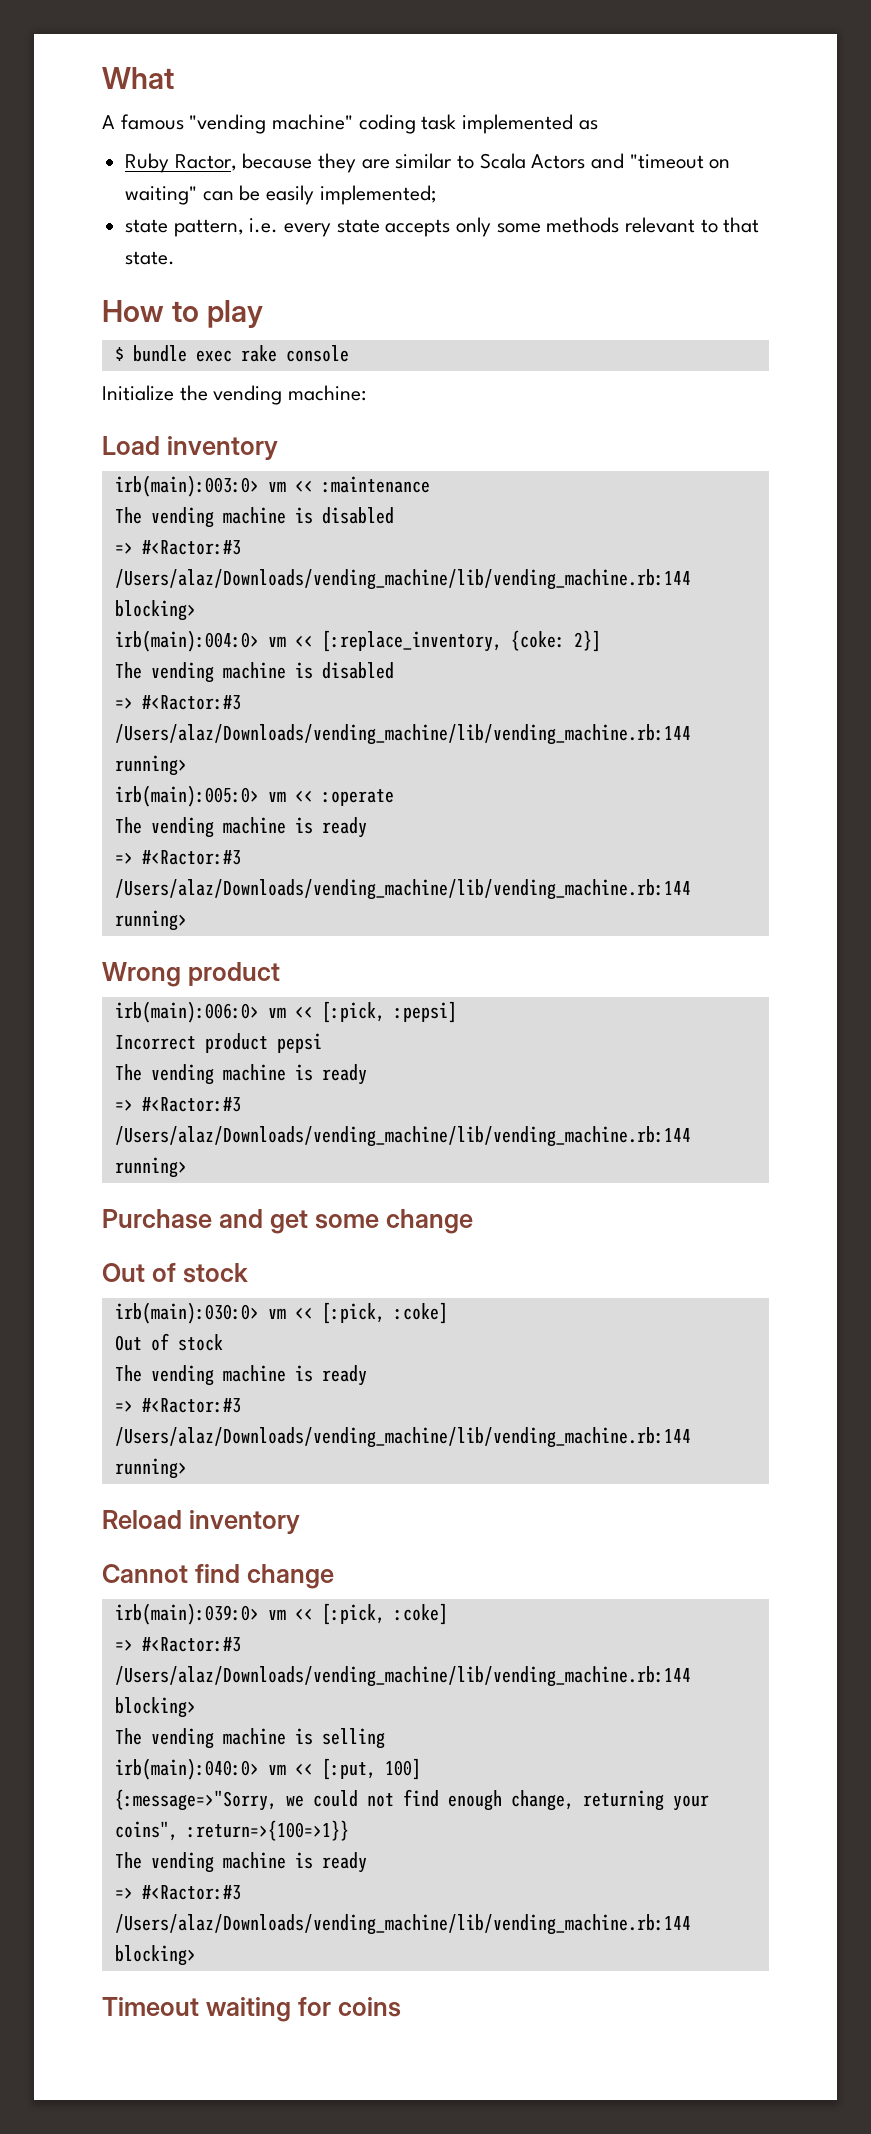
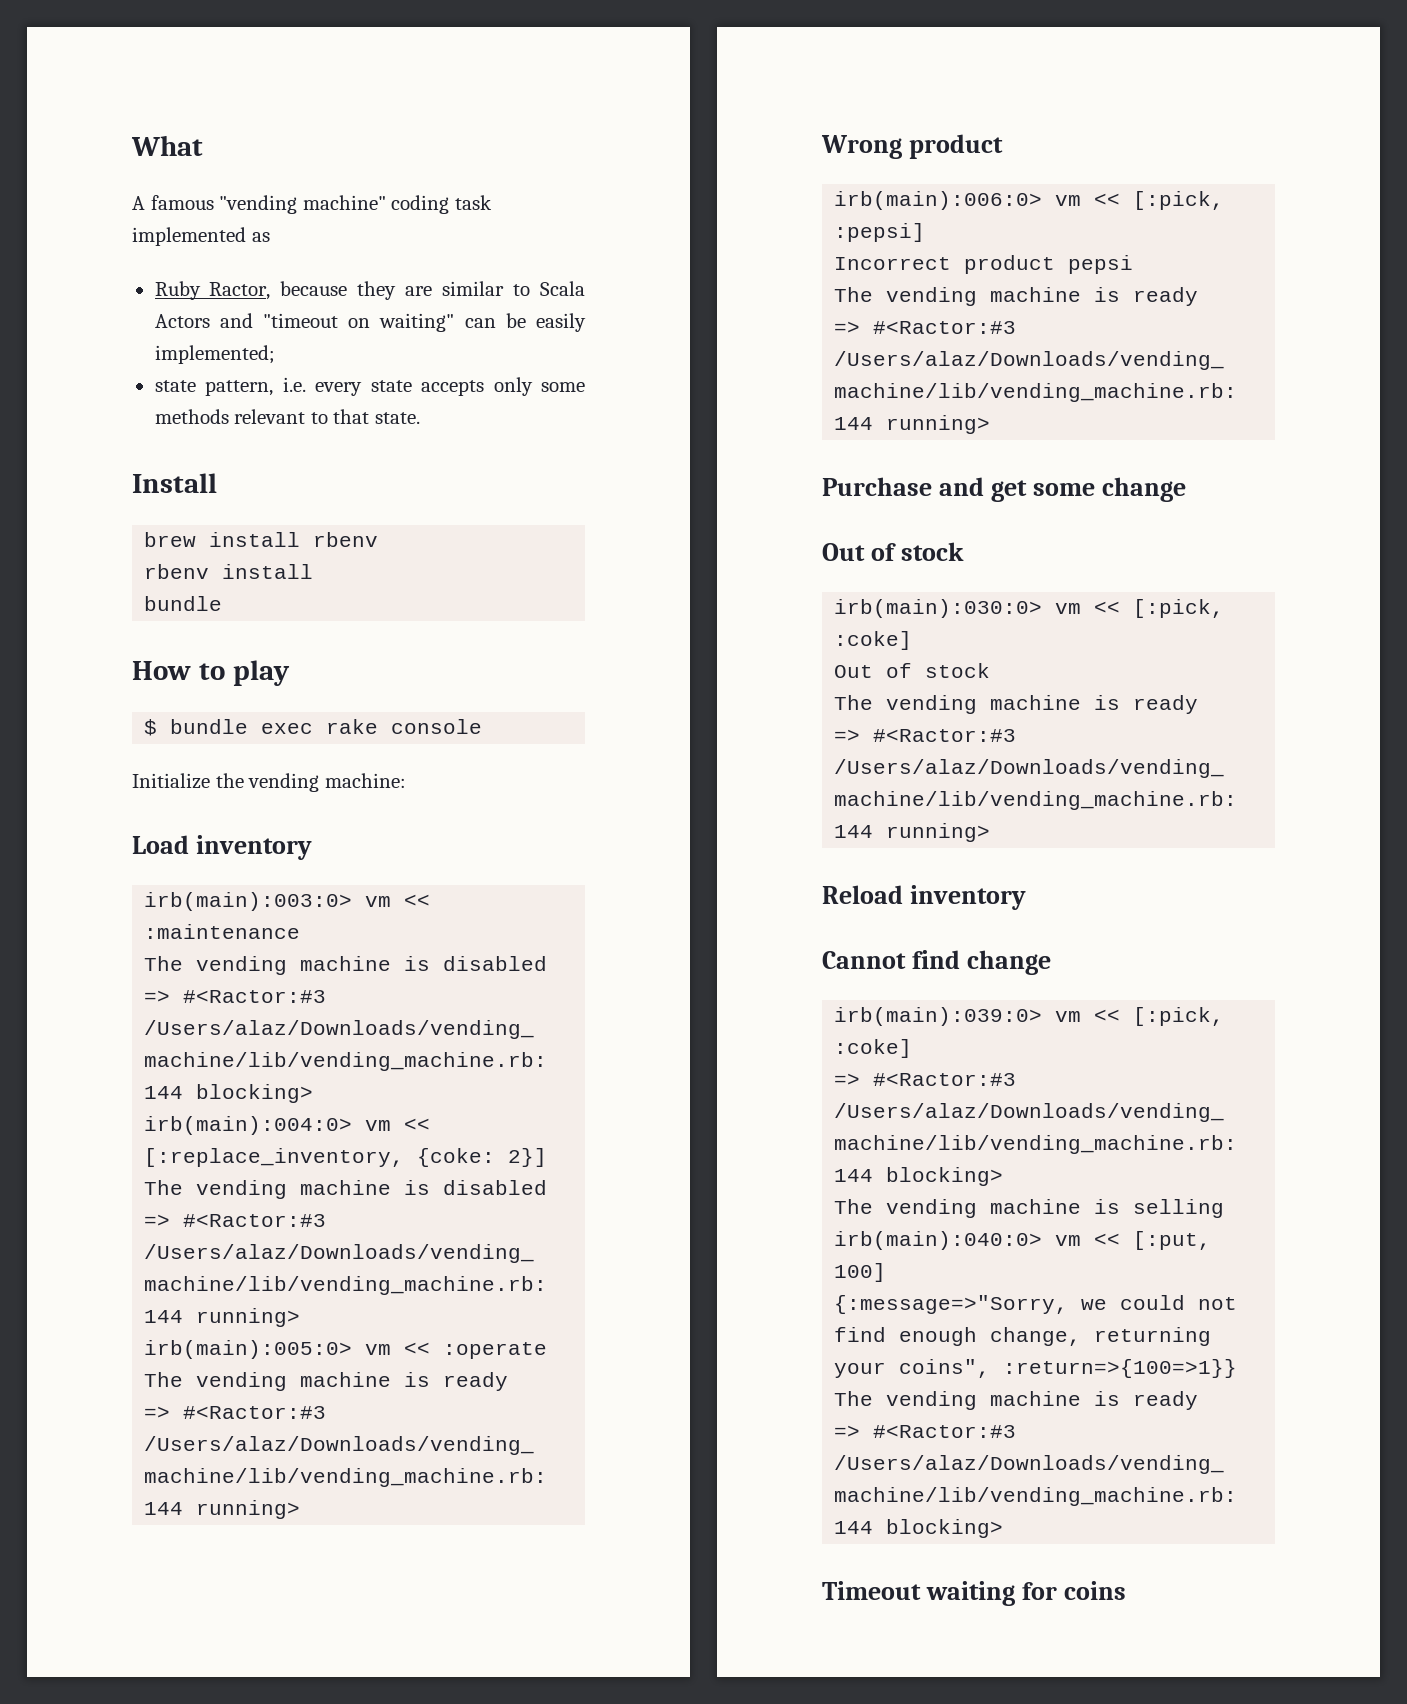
+ Install
+ brew install rbenv
+ rbenv install
+ bundle

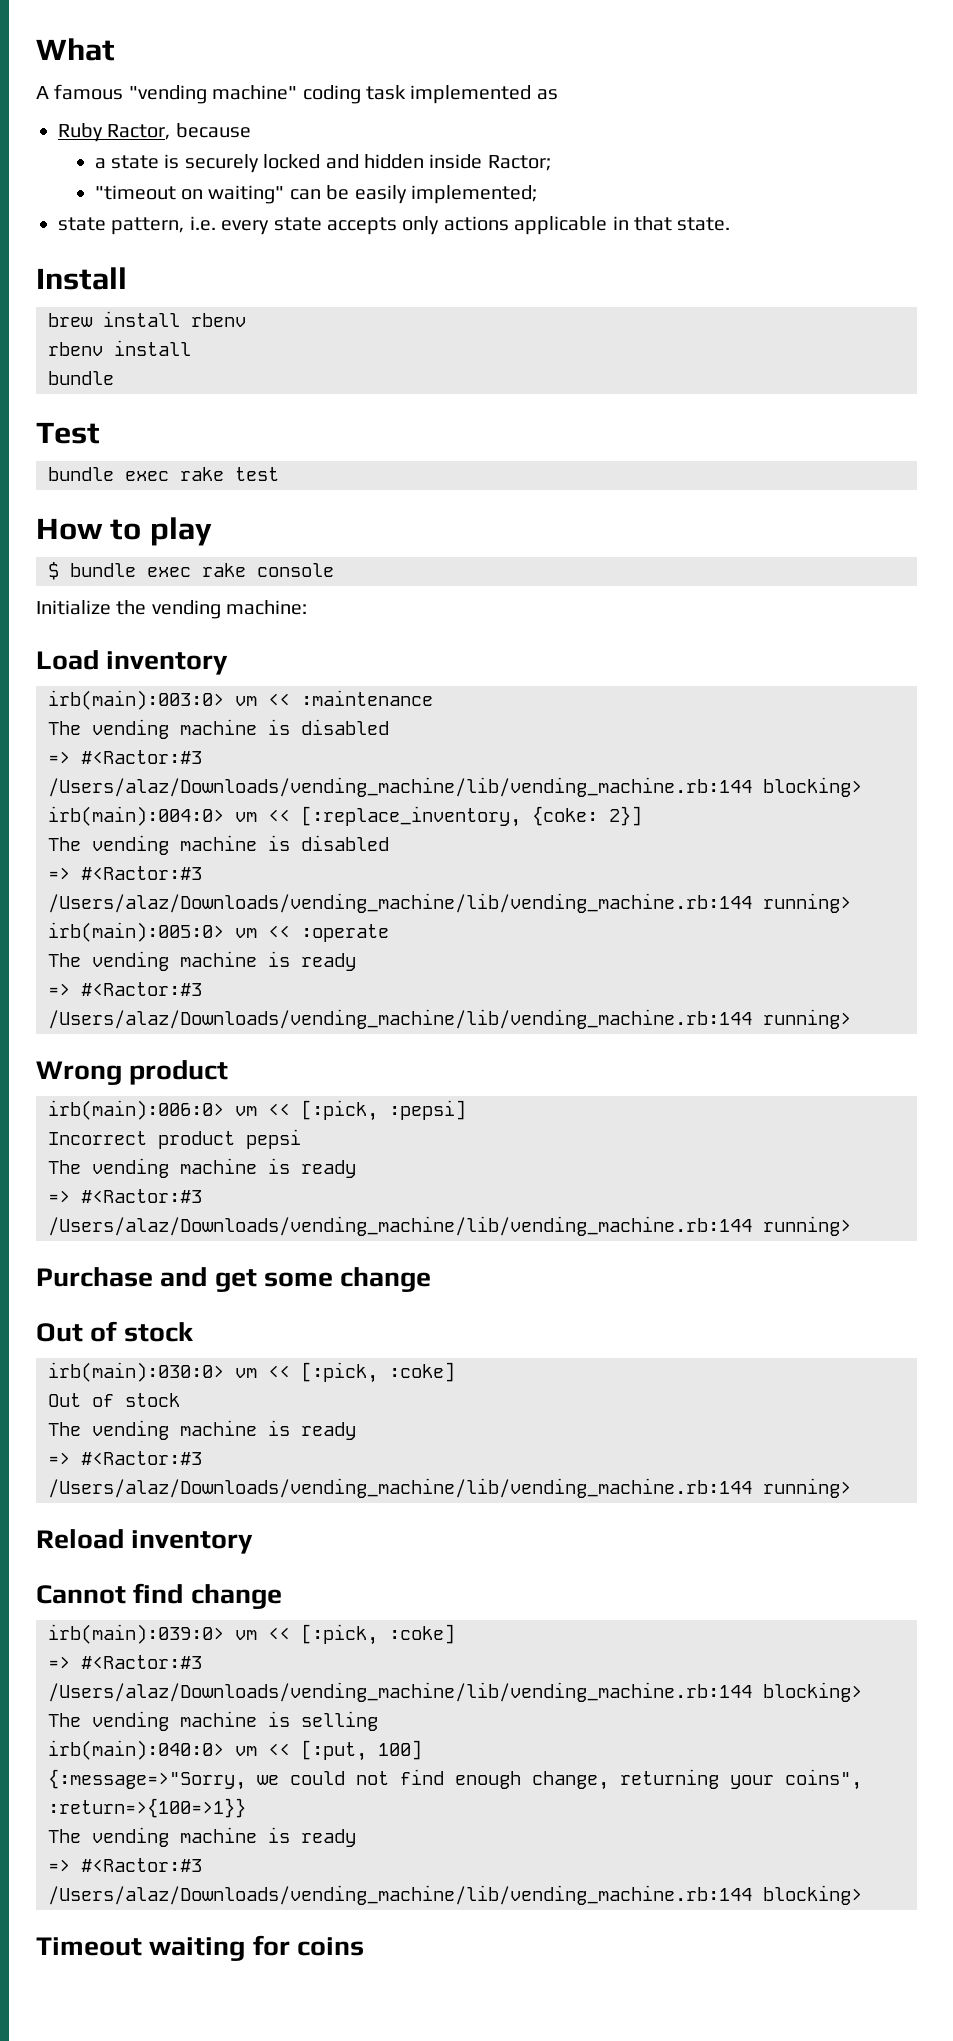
- Ruby Ractor, because they are similar to Scala Actors and "timeout on waiting" can be easily implemented;
+ Ruby Ractor, because
+ a state is securely locked and hidden inside Ractor;
+ "timeout on waiting" can be easily implemented;
- state pattern, i.e. every state accepts only some methods relevant to that state.
+ state pattern, i.e. every state accepts only actions applicable in that state.
+ Test
+ bundle exec rake test

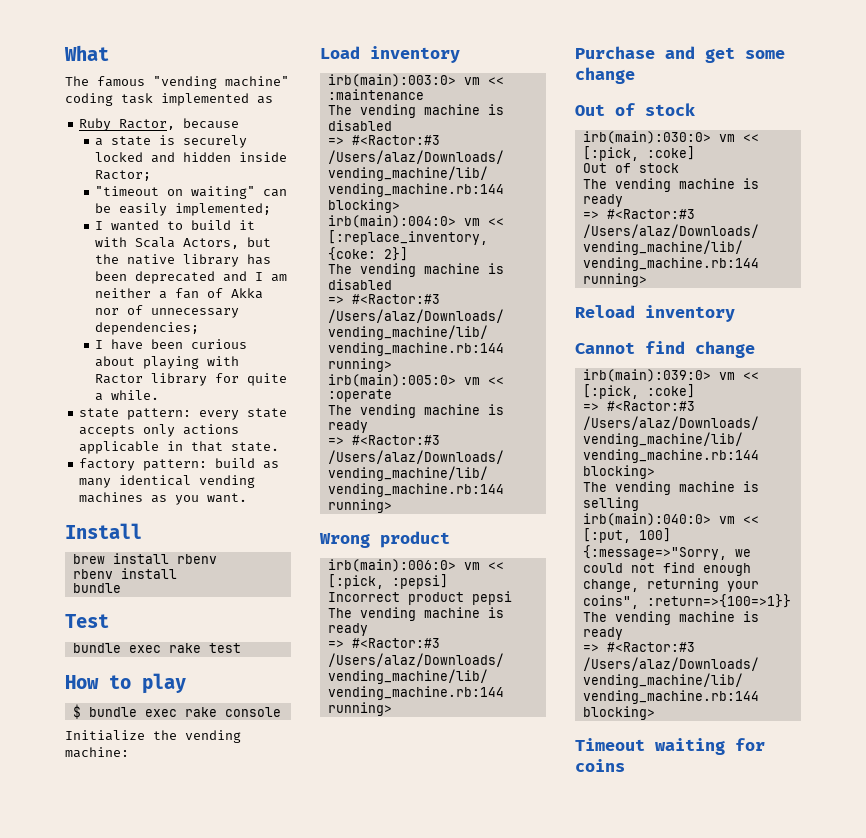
- A famous "vending machine" coding task implemented as
+ The famous "vending machine" coding task implemented as
- state pattern, i.e. every state accepts only actions applicable in that state.
+ I wanted to build it with Scala Actors, but the native library has been deprecated and I am neither a fan of Akka nor of unnecessary dependencies;
+ I have been curious about playing with Ractor library for quite a while.
+ state pattern: every state accepts only actions applicable in that state.
+ factory pattern: build as many identical vending machines as you want.

